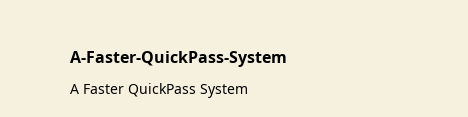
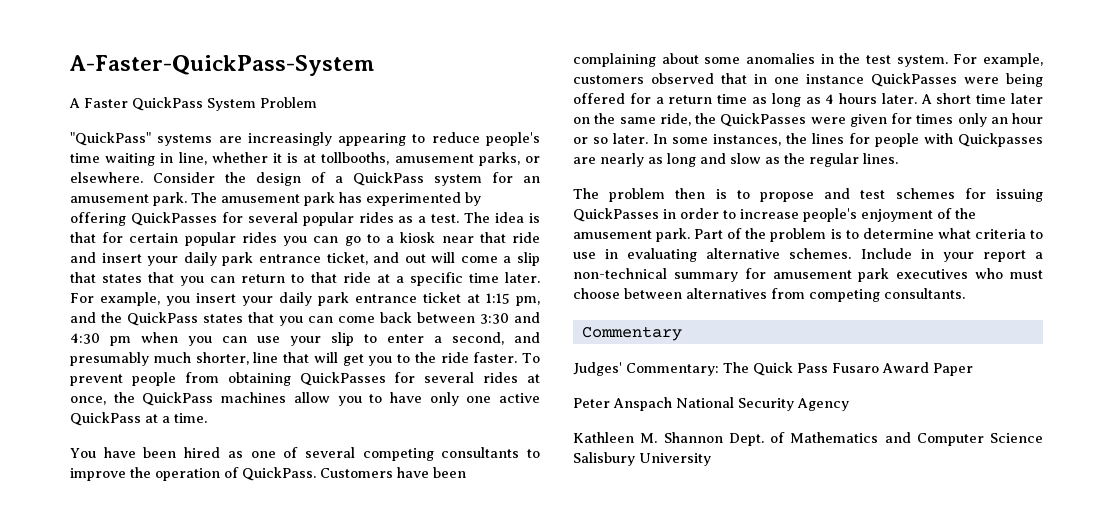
- A Faster QuickPass System
+ A Faster QuickPass System Problem
+ "QuickPass" systems are increasingly appearing to reduce people's time waiting in line, whether it is at tollbooths, amusement parks, or elsewhere. Consider the design of a QuickPass system for an amusement park. The amusement park has experimented by offering QuickPasses for several popular rides as a test. The idea is that for certain popular rides you can go to a kiosk near that ride and insert your daily park entrance ticket, and out will come a slip that states that you can return to that ride at a specific time later. For example, you insert your daily park entrance ticket at 1:15 pm, and the QuickPass states that you can come back between 3:30 and 4:30 pm when you can use your slip to enter a second, and presumably much shorter, line that will get you to the ride faster. To prevent people from obtaining QuickPasses for several rides at once, the QuickPass machines allow you to have only one active QuickPass at a time.
+ You have been hired as one of several competing consultants to improve the operation of QuickPass. Customers have been complaining about some anomalies in the test system. For example, customers observed that in one instance QuickPasses were being offered for a return time as long as 4 hours later. A short time later on the same ride, the QuickPasses were given for times only an hour or so later. In some instances, the lines for people with Quickpasses are nearly as long and slow as the regular lines.
+ The problem then is to propose and test schemes for issuing QuickPasses in order to increase people's enjoyment of the amusement park. Part of the problem is to determine what criteria to use in evaluating alternative schemes. Include in your report a non-technical summary for amusement park executives who must choose between alternatives from competing consultants.
+ Commentary
+ Judges' Commentary: The Quick Pass Fusaro Award Paper
+ Peter Anspach National Security Agency
+ Kathleen M. Shannon Dept. of Mathematics and Computer Science Salisbury University

